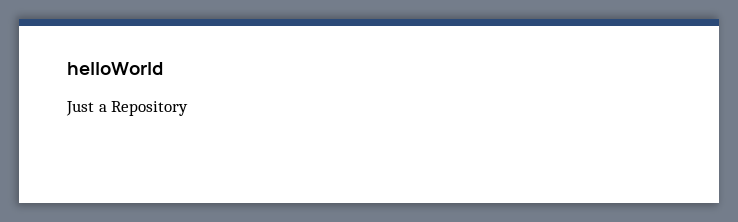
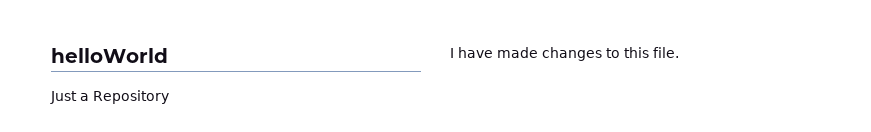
+ I have made changes to this file.

